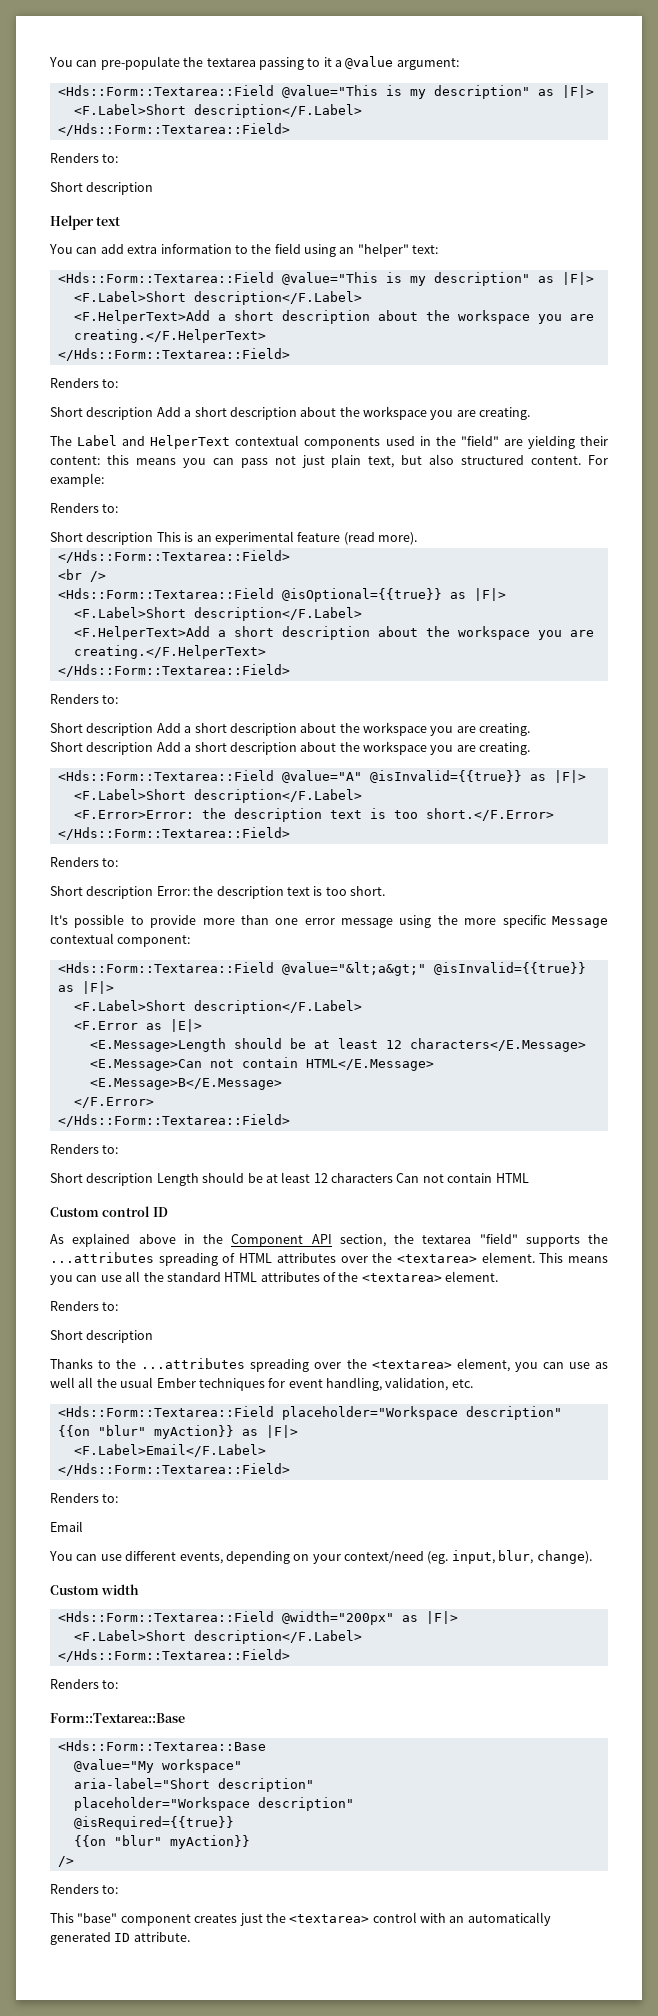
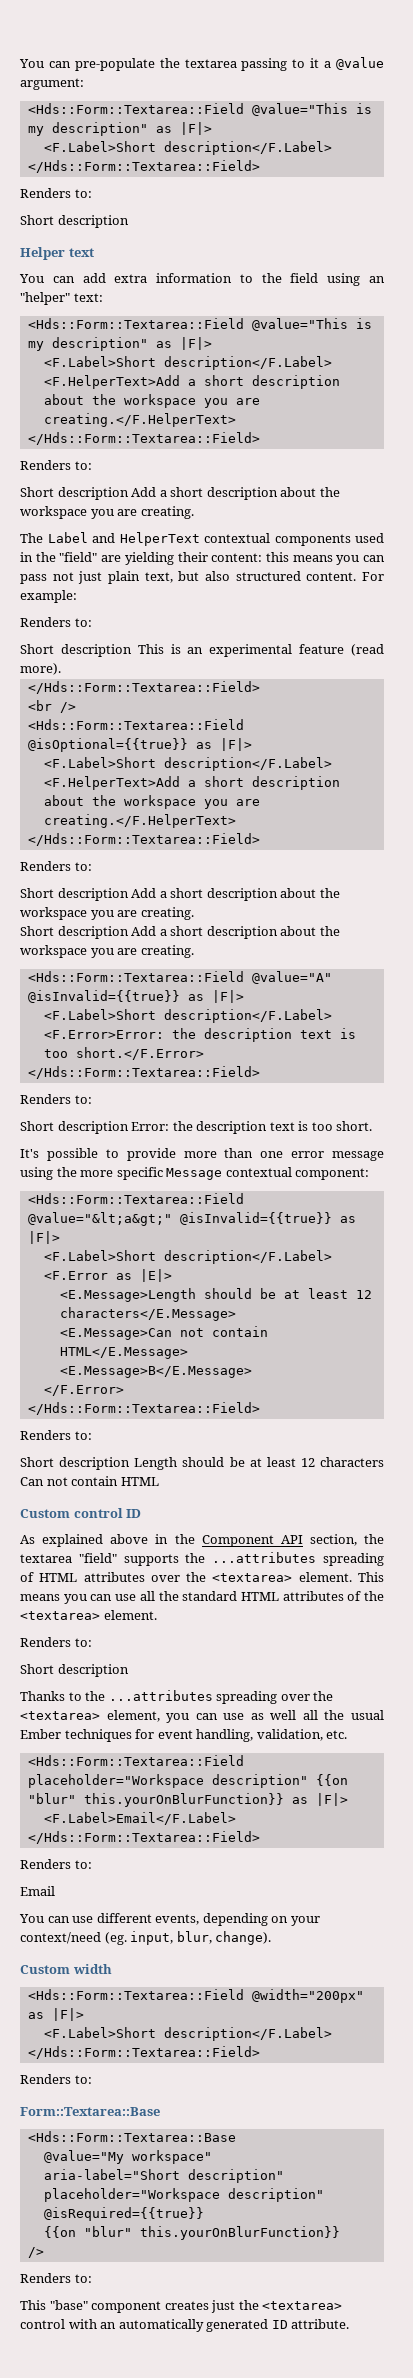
- <Hds::Form::Textarea::Field placeholder="Workspace description" {{on "blur" myAction}} as |F|>
+ <Hds::Form::Textarea::Field placeholder="Workspace description" {{on "blur" this.yourOnBlurFunction}} as |F|>
  @isRequired={{true}}
- {{on "blur" myAction}}
+ {{on "blur" this.yourOnBlurFunction}}

